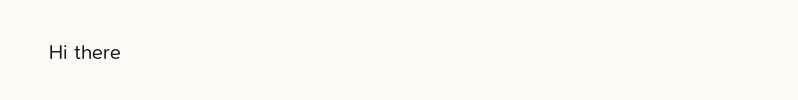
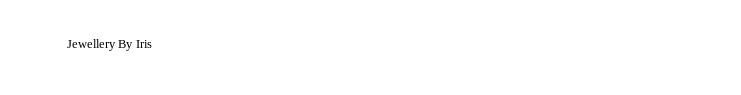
- Hi there
+ Jewellery By Iris

